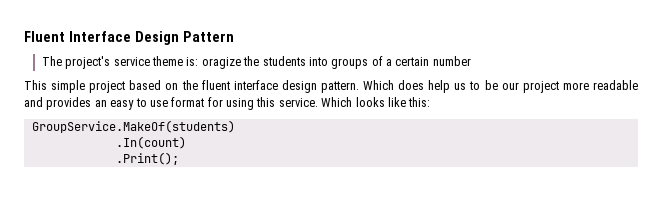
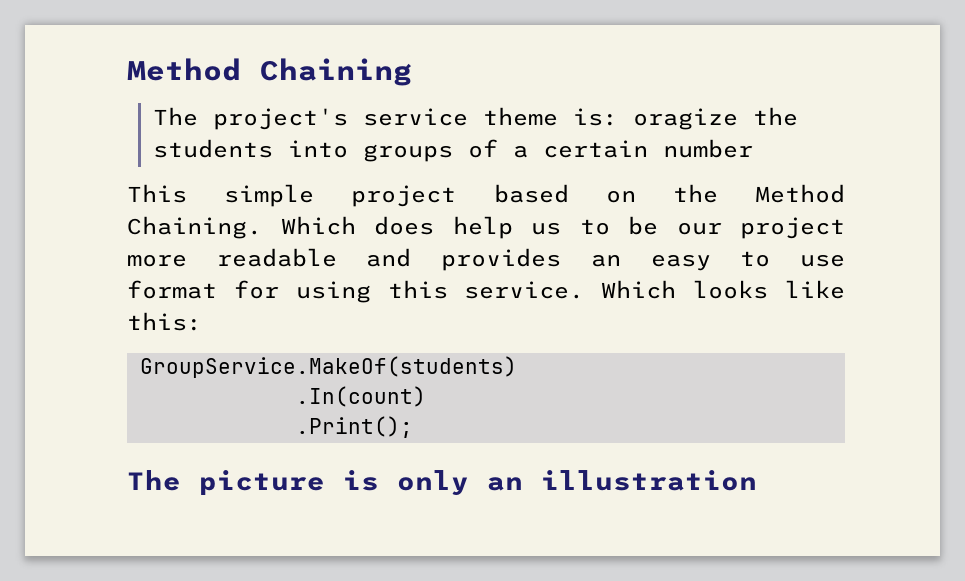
- Fluent Interface Design Pattern
+ Method Chaining
- This simple project based on the fluent interface design pattern.
+ This simple project based on the Method Chaining.
+ The picture is only an illustration

